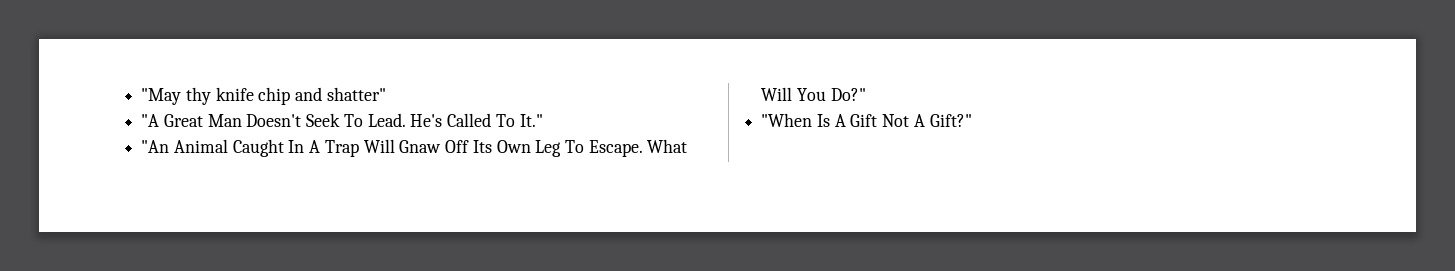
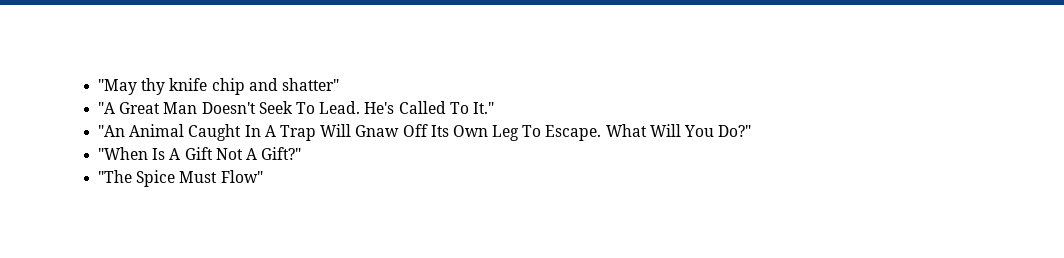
+ "The Spice Must Flow"

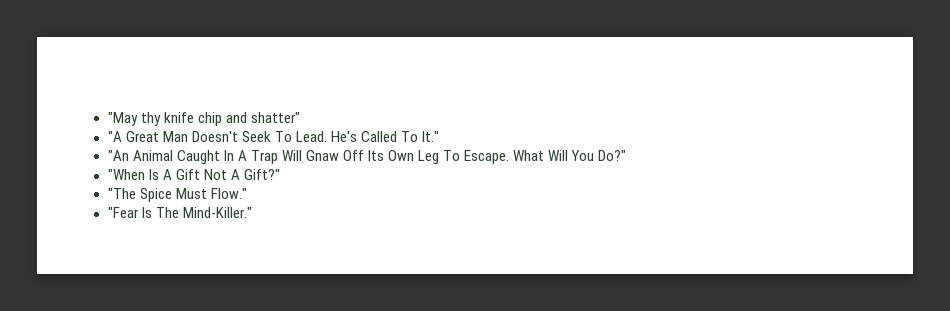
- "The Spice Must Flow"
+ "The Spice Must Flow."
+ "Fear Is The Mind-Killer."

